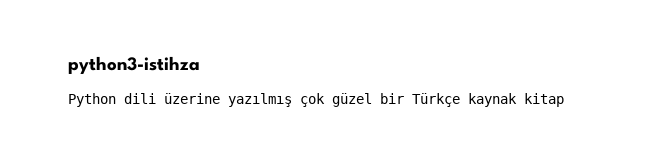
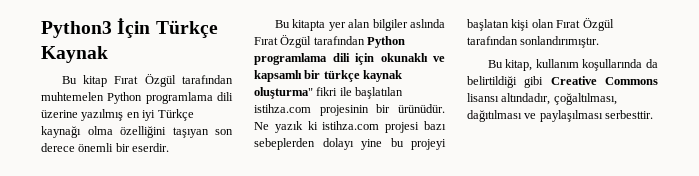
- python3-istihza
- Python dili üzerine yazılmış çok güzel bir Türkçe kaynak kitap
+ Python3 İçin Türkçe Kaynak
+ Bu kitap Fırat Özgül tarafından muhtemelen Python programlama dili üzerine yazılmış en iyi Türkçe kaynağı olma özelliğini taşıyan son derece önemli bir eserdir.
+ Bu kitapta yer alan bilgiler aslında Fırat Özgül tarafından Python programlama dili için okunaklı ve kapsamlı bir türkçe kaynak oluşturma" fikri ile başlatılan istihza.com projesinin bir ürünüdür. Ne yazık ki istihza.com projesi bazı sebeplerden dolayı yine bu projeyi başlatan kişi olan Fırat Özgül tarafından sonlandırımıştır.
+ Bu kitap, kullanım koşullarında da belirtildiği gibi Creative Commons lisansı altındadır, çoğaltılması, dağıtılması ve paylaşılması serbesttir.

